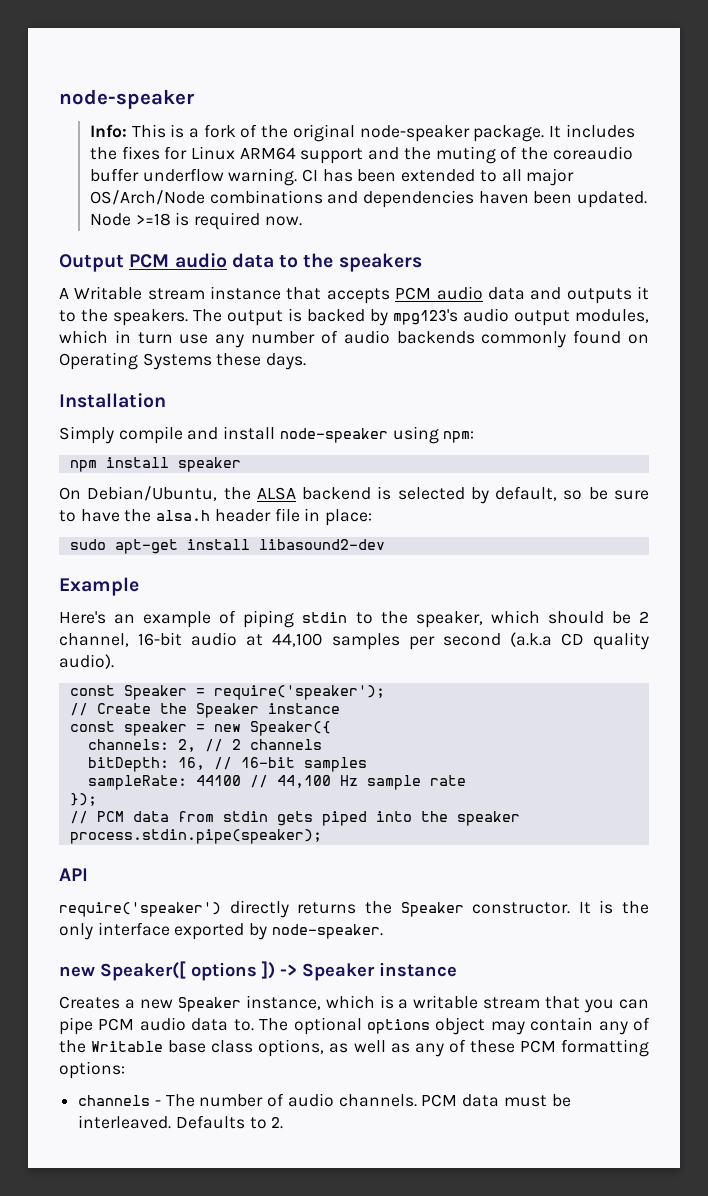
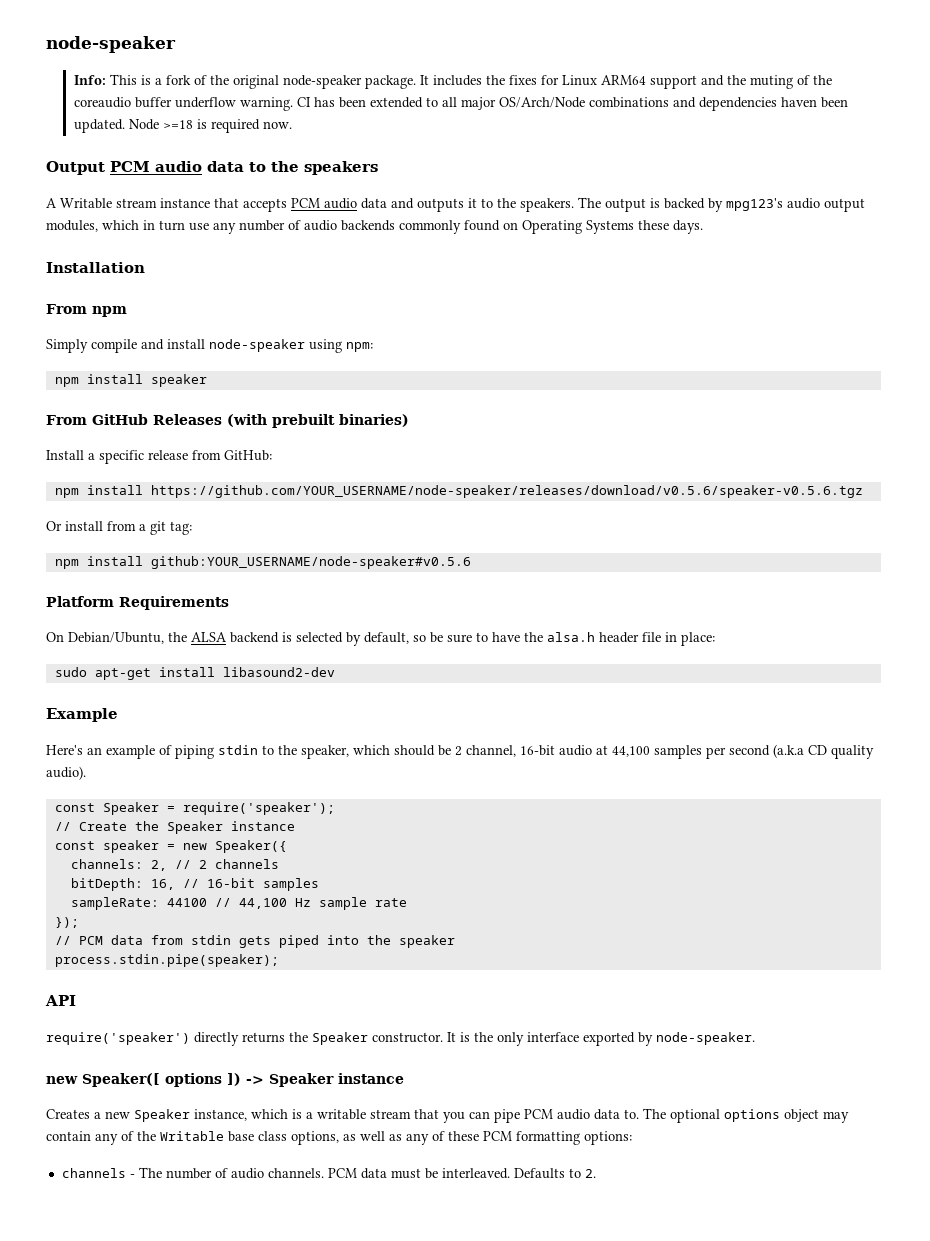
+ From npm
+ From GitHub Releases (with prebuilt binaries)
+ Install a specific release from GitHub:
+ npm install https://github.com/YOUR_USERNAME/node-speaker/releases/download/v0.5.6/speaker-v0.5.6.tgz
+ Or install from a git tag:
+ npm install github:YOUR_USERNAME/node-speaker#v0.5.6
+ Platform Requirements

